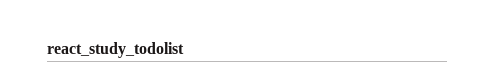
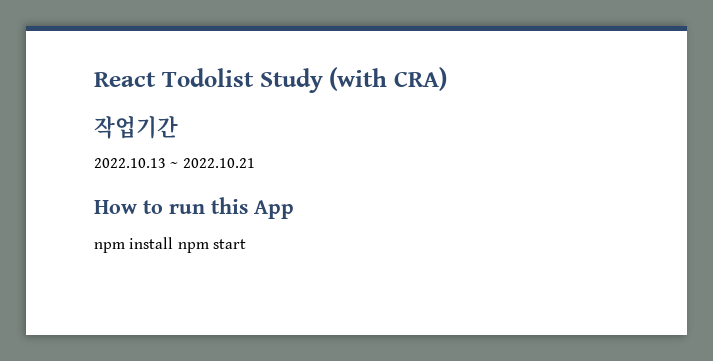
- react_study_todolist
+ React Todolist Study (with CRA)
+ 작업기간
+ 2022.10.13 ~ 2022.10.21
+ How to run this App
+ npm install npm start

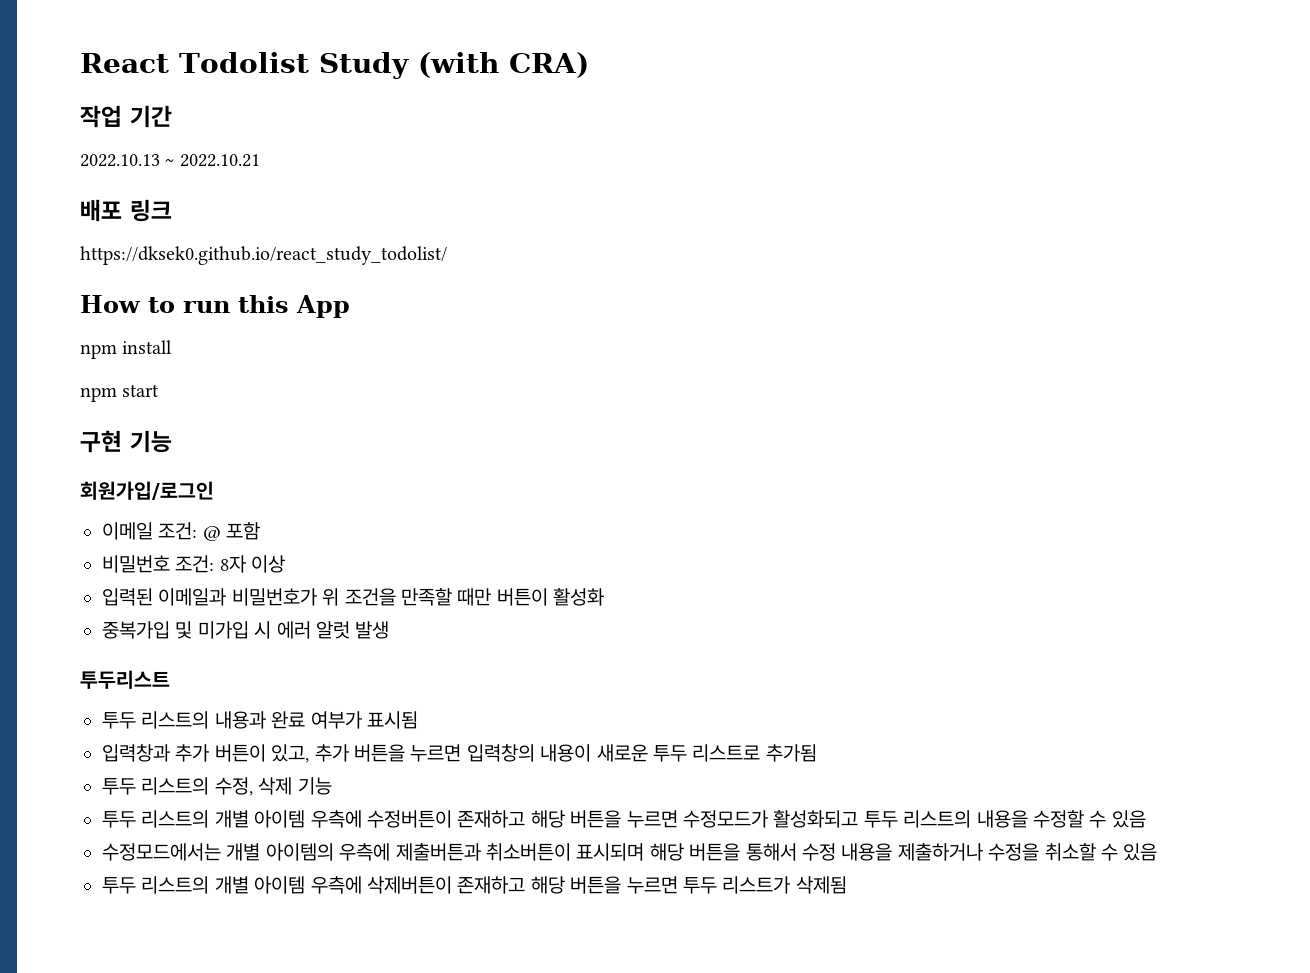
- 작업기간
+ 작업 기간
+ 배포 링크
+ https://dksek0.github.io/react_study_todolist/
- npm install npm start
+ npm install
+ npm start
+ 구현 기능
+ 회원가입/로그인
+ 이메일 조건: @ 포함
+ 비밀번호 조건: 8자 이상
+ 입력된 이메일과 비밀번호가 위 조건을 만족할 때만 버튼이 활성화
+ 중복가입 및 미가입 시 에러 알럿 발생
+ 투두리스트
+ 투두 리스트의 내용과 완료 여부가 표시됨
+ 입력창과 추가 버튼이 있고, 추가 버튼을 누르면 입력창의 내용이 새로운 투두 리스트로 추가됨
+ 투두 리스트의 수정, 삭제 기능
+ 투두 리스트의 개별 아이템 우측에 수정버튼이 존재하고 해당 버튼을 누르면 수정모드가 활성화되고 투두 리스트의 내용을 수정할 수 있음
+ 수정모드에서는 개별 아이템의 우측에 제출버튼과 취소버튼이 표시되며 해당 버튼을 통해서 수정 내용을 제출하거나 수정을 취소할 수 있음
+ 투두 리스트의 개별 아이템 우측에 삭제버튼이 존재하고 해당 버튼을 누르면 투두 리스트가 삭제됨

